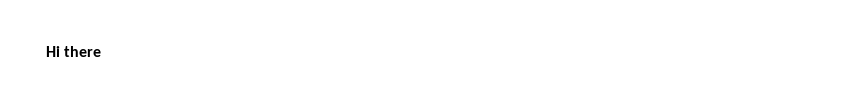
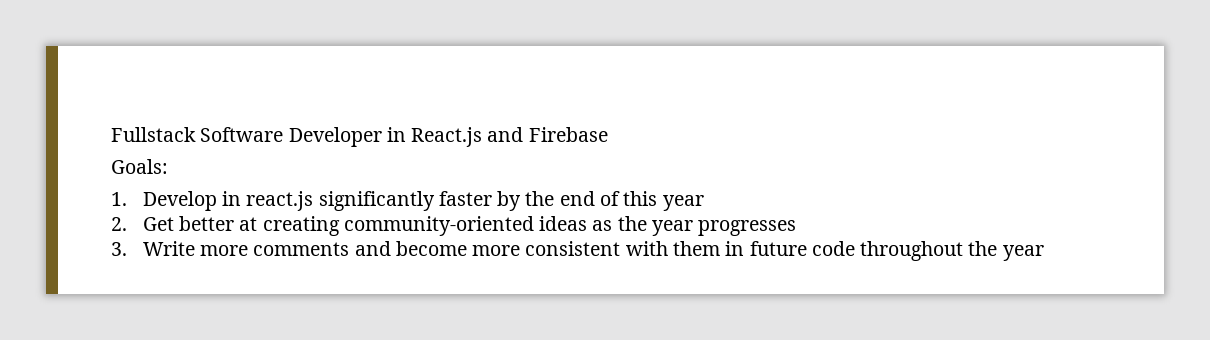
- Hi there
+ Fullstack Software Developer in React.js and Firebase
+ Goals:
+ 1. Develop in react.js significantly faster by the end of this year
+ 2. Get better at creating community-oriented ideas as the year progresses
+ 3. Write more comments and become more consistent with them in future code throughout the year

